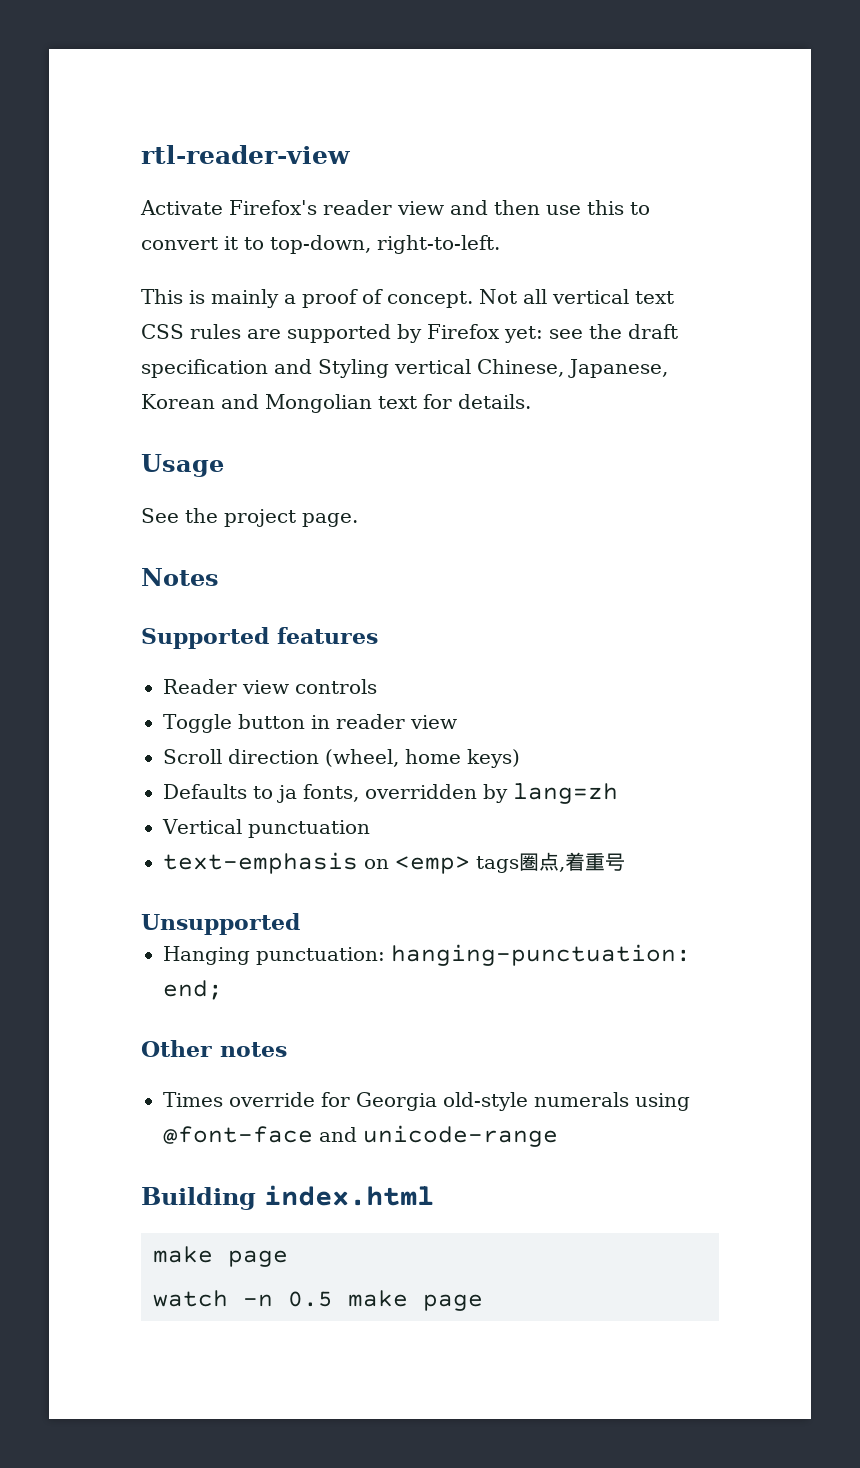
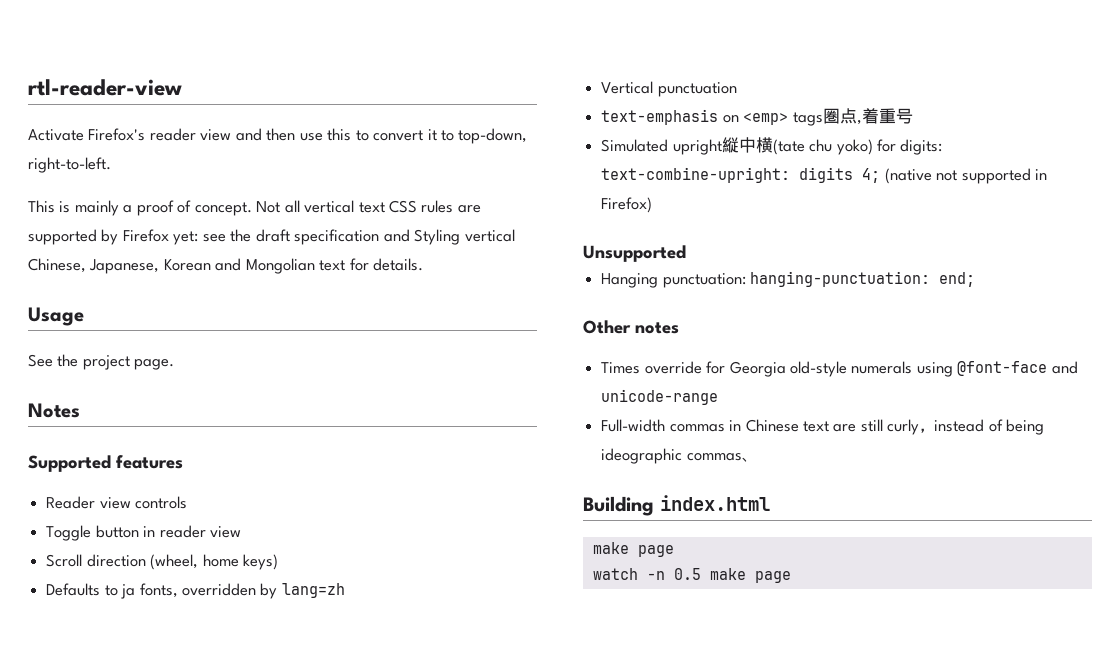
+ Simulated upright縦中横(tate chu yoko) for digits: text-combine-upright: digits 4; (native not supported in Firefox)
+ Full-width commas in Chinese text are still curly，instead of being ideographic commas、

